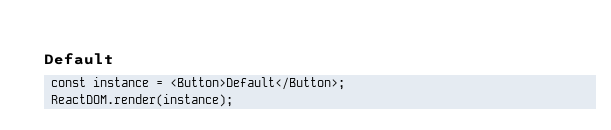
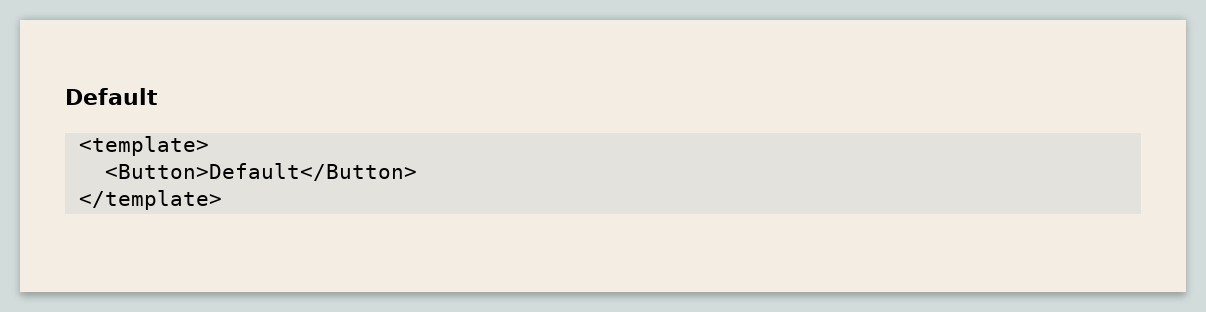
- const instance = <Button>Default</Button>;
- ReactDOM.render(instance);
+ <template>
+ <Button>Default</Button>
+ </template>

